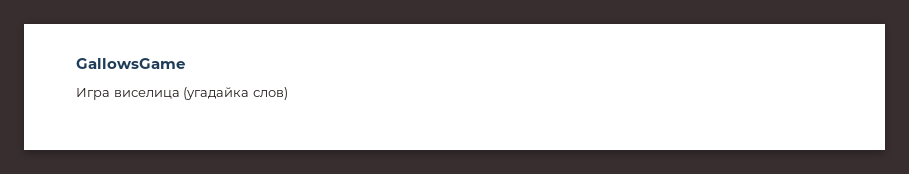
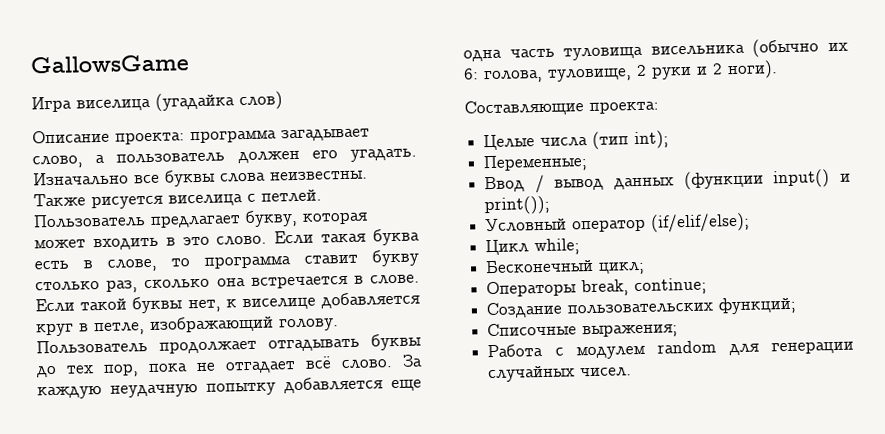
+ Описание проекта: программа загадывает слово, а пользователь должен его угадать. Изначально все буквы слова неизвестны. Также рисуется виселица с петлей. Пользователь предлагает букву, которая может входить в это слово. Если такая буква есть в слове, то программа ставит букву столько раз, сколько она встречается в слове. Если такой буквы нет, к виселице добавляется круг в петле, изображающий голову. Пользователь продолжает отгадывать буквы до тех пор, пока не отгадает всё слово. За каждую неудачную попытку добавляется еще одна часть туловища висельника (обычно их 6: голова, туловище, 2 руки и 2 ноги).
+ Составляющие проекта:
+ Целые числа (тип int);
+ Переменные;
+ Ввод / вывод данных (функции input() и print());
+ Условный оператор (if/elif/else);
+ Цикл while;
+ Бесконечный цикл;
+ Операторы break, continue;
+ Создание пользовательских функций;
+ Списочные выражения;
+ Работа с модулем random для генерации случайных чисел.

